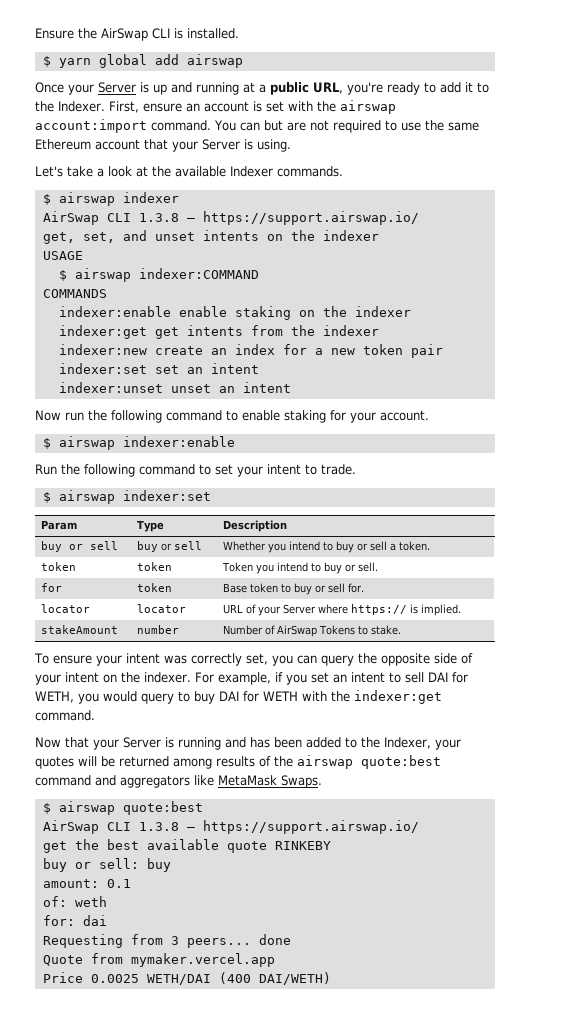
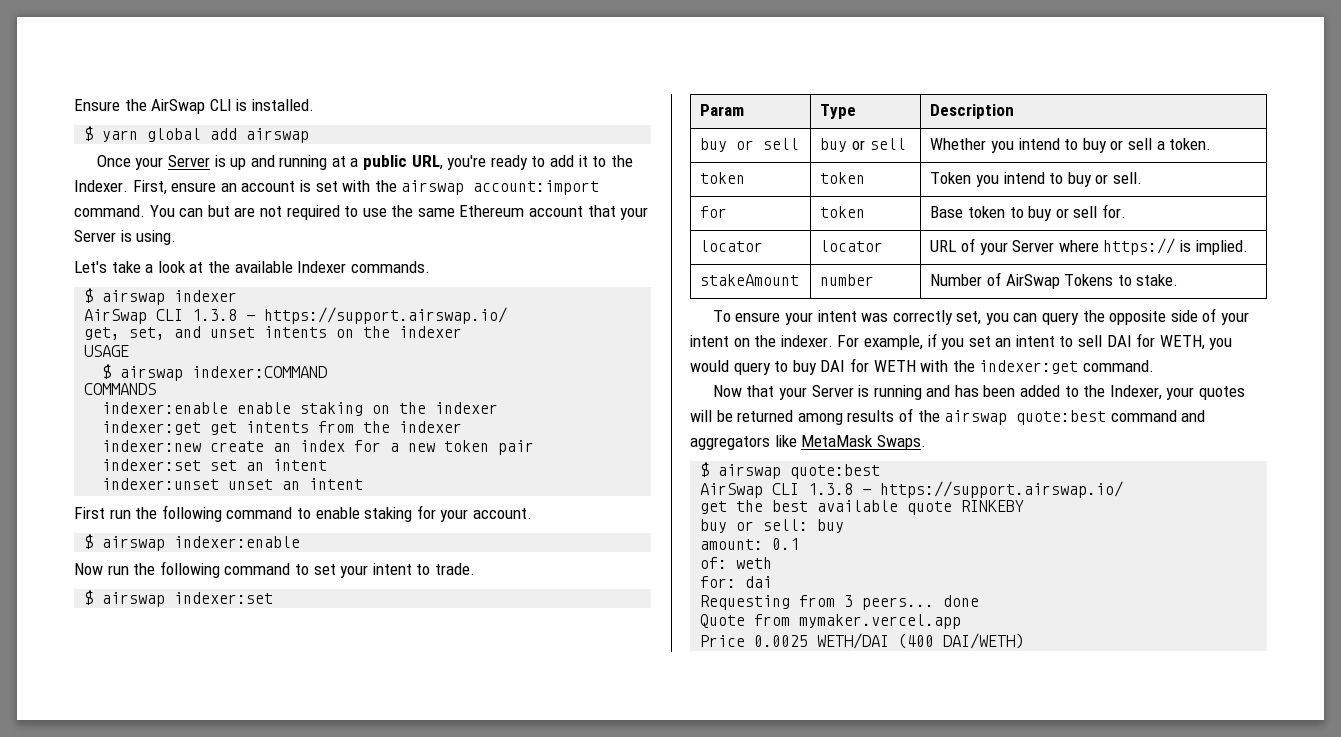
- Now run the following command to enable staking for your account.
+ First run the following command to enable staking for your account.
- Run the following command to set your intent to trade.
+ Now run the following command to set your intent to trade.

